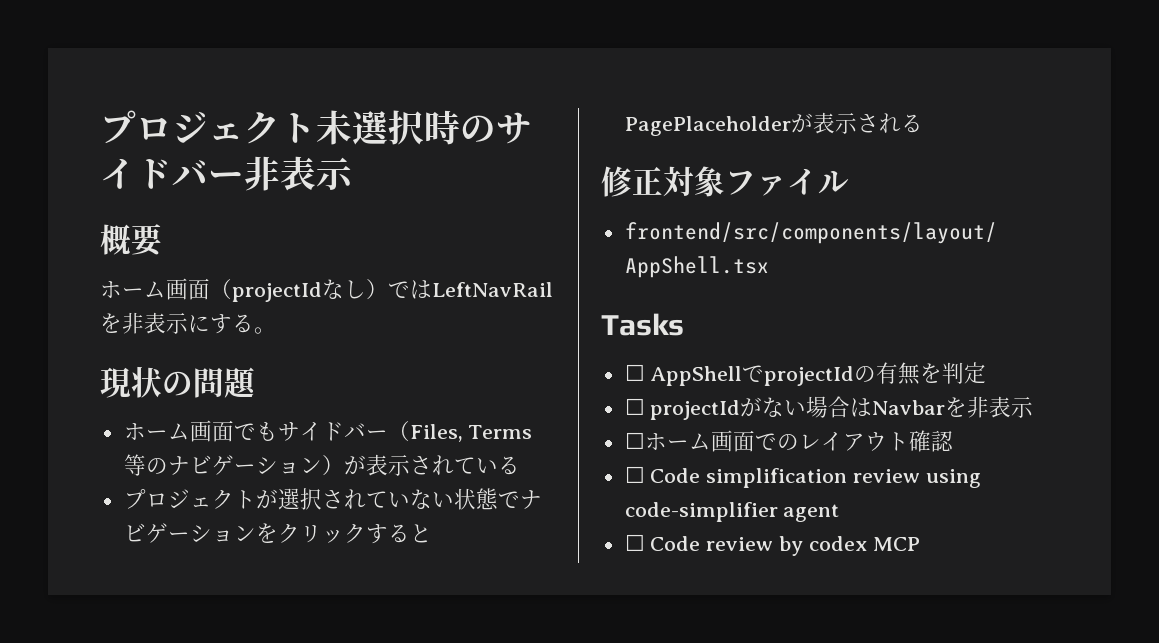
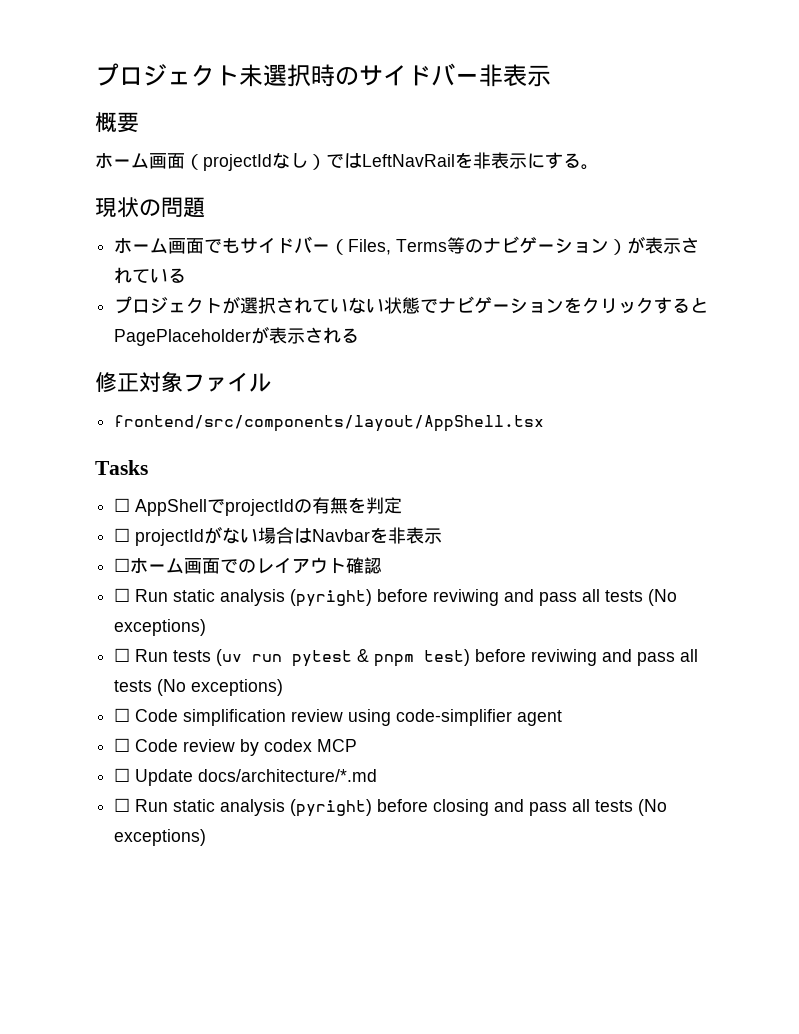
+ ☐ Run static analysis (pyright) before reviwing and pass all tests (No exceptions)
+ ☐ Run tests (uv run pytest & pnpm test) before reviwing and pass all tests (No exceptions)
+ ☐ Update docs/architecture/*.md
+ ☐ Run static analysis (pyright) before closing and pass all tests (No exceptions)

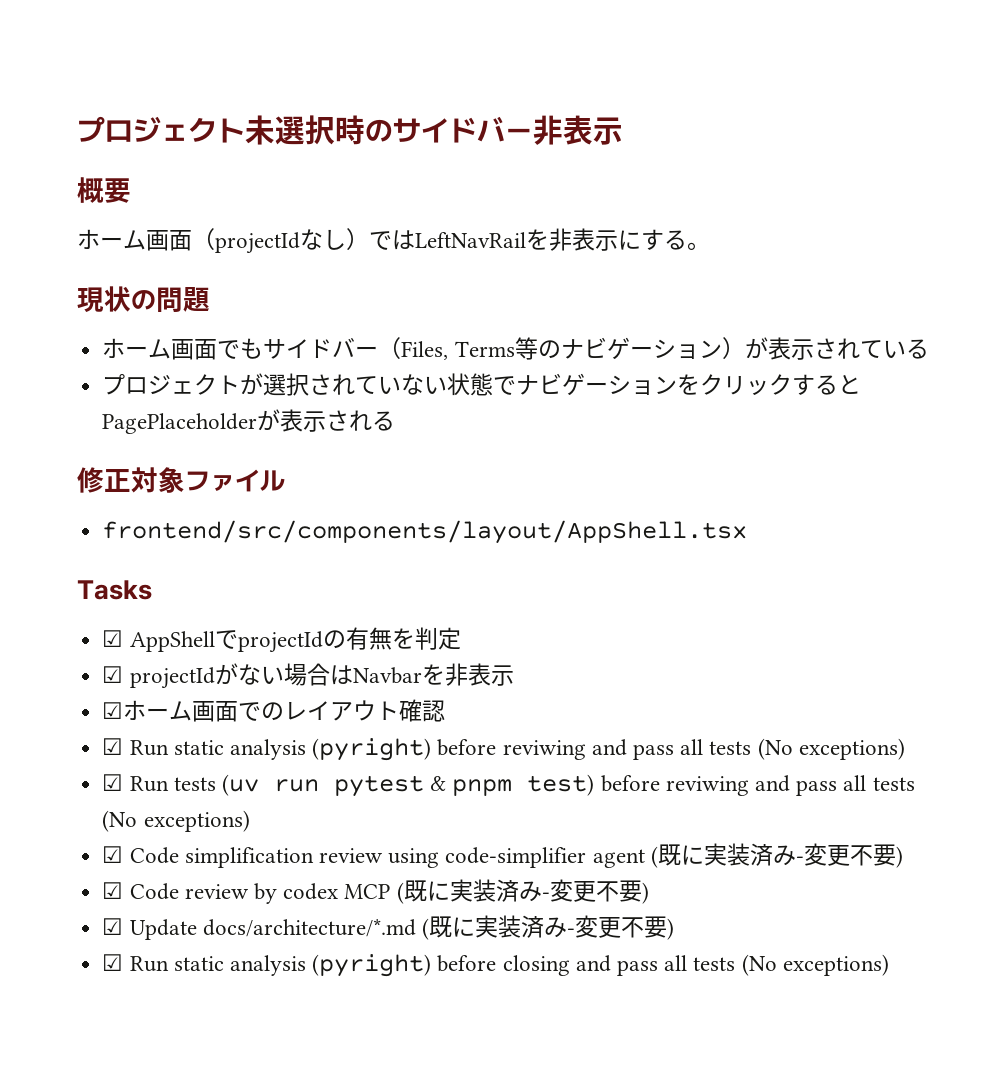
- ☐ AppShellでprojectIdの有無を判定
+ ☑ AppShellでprojectIdの有無を判定
- ☐ projectIdがない場合はNavbarを非表示
+ ☑ projectIdがない場合はNavbarを非表示
- ☐ホーム画面でのレイアウト確認
+ ☑ホーム画面でのレイアウト確認
- ☐ Run static analysis (pyright) before reviwing and pass all tests (No exceptions)
+ ☑ Run static analysis (pyright) before reviwing and pass all tests (No exceptions)
- ☐ Run tests (uv run pytest & pnpm test) before reviwing and pass all tests (No exceptions)
+ ☑ Run tests (uv run pytest & pnpm test) before reviwing and pass all tests (No exceptions)
- ☐ Code simplification review using code-simplifier agent
- ☐ Code review by codex MCP
- ☐ Update docs/architecture/*.md
- ☐ Run static analysis (pyright) before closing and pass all tests (No exceptions)
+ ☑ Code simplification review using code-simplifier agent (既に実装済み-変更不要)
+ ☑ Code review by codex MCP (既に実装済み-変更不要)
+ ☑ Update docs/architecture/*.md (既に実装済み-変更不要)
+ ☑ Run static analysis (pyright) before closing and pass all tests (No exceptions)

